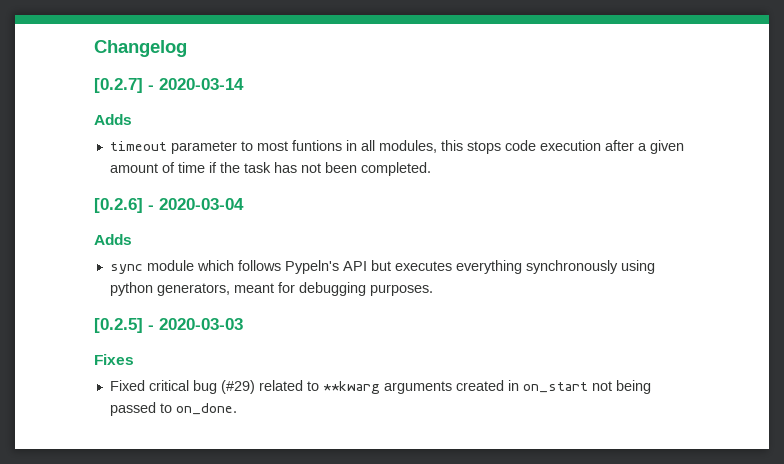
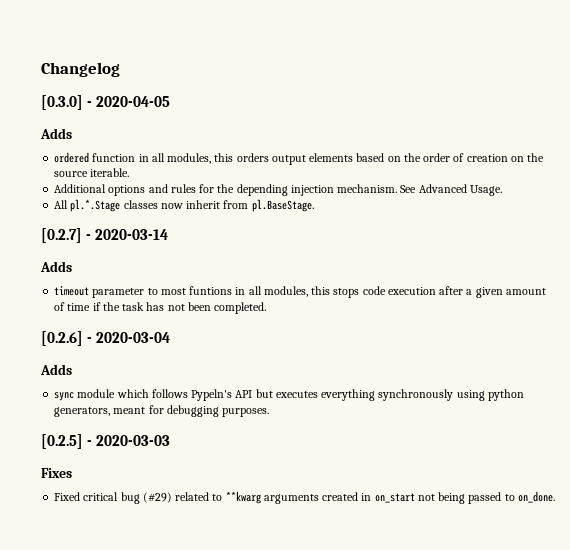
+ [0.3.0] - 2020-04-05
+ Adds
+ ordered function in all modules, this orders output elements based on the order of creation on the source iterable.
+ Additional options and rules for the depending injection mechanism. See Advanced Usage.
+ All pl.*.Stage classes now inherit from pl.BaseStage.

